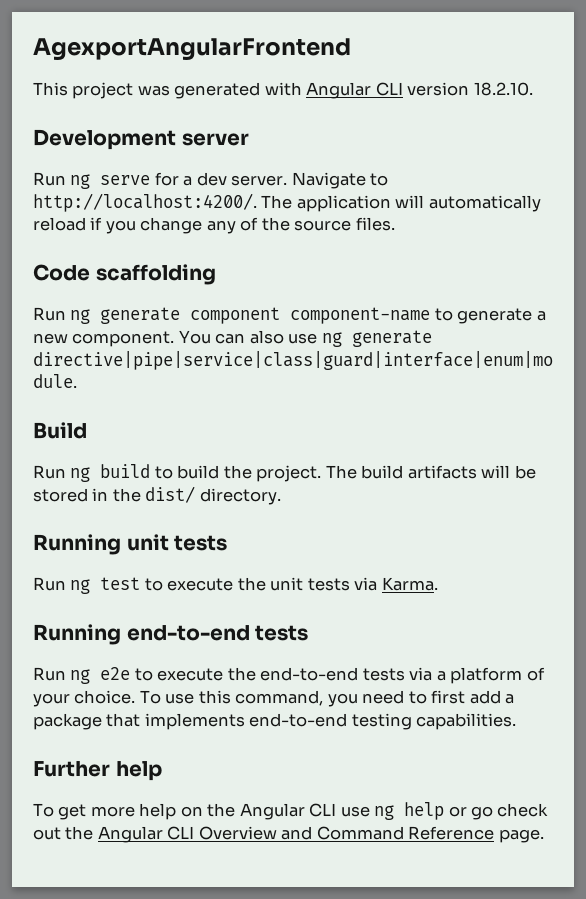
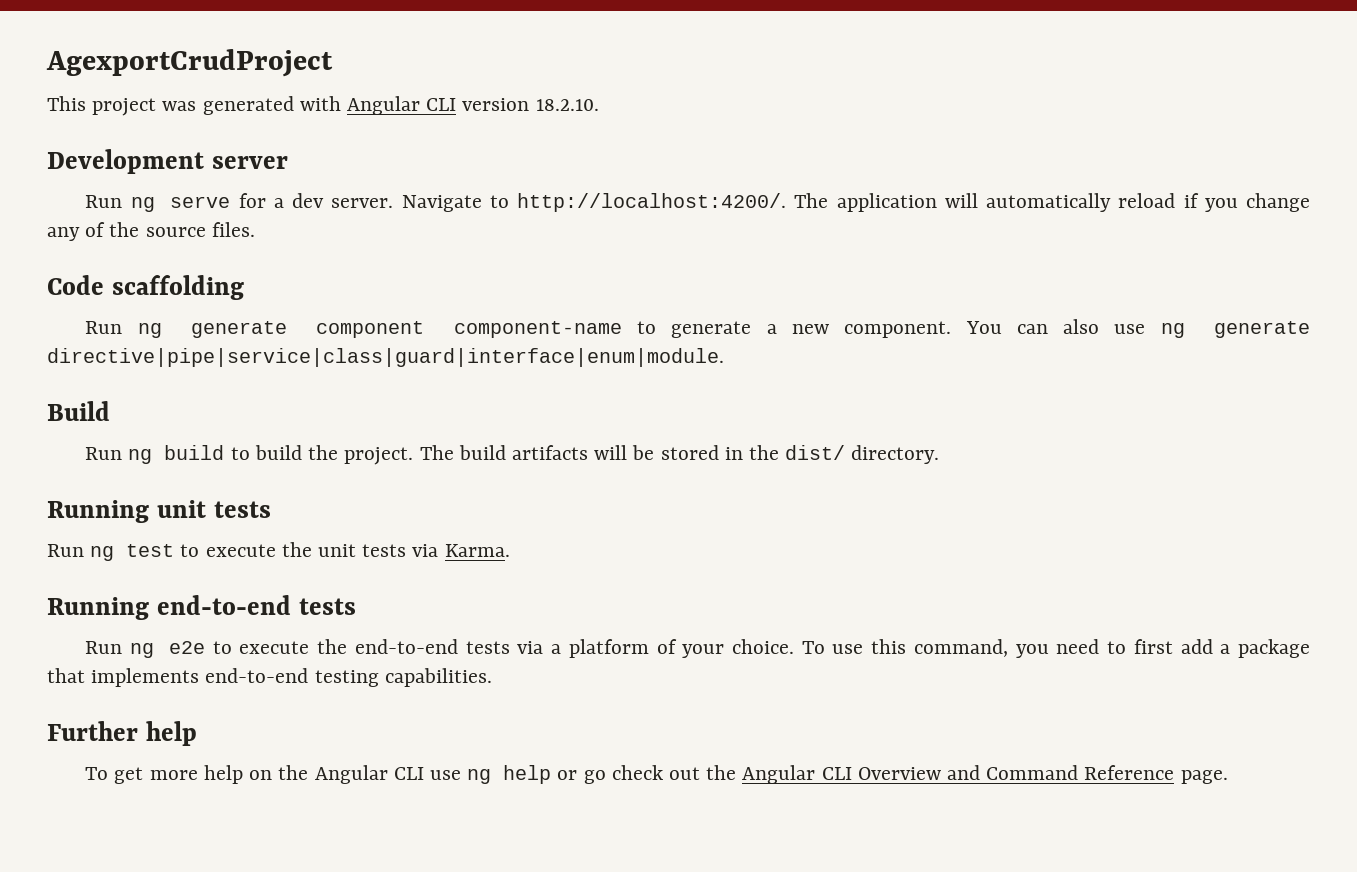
- AgexportAngularFrontend
+ AgexportCrudProject

